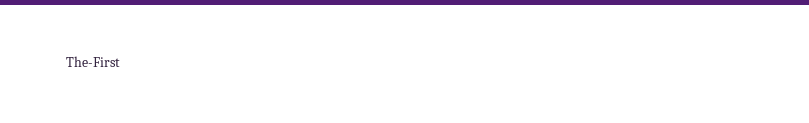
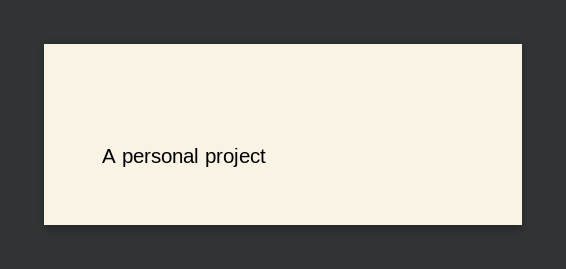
- The-First
+ A personal project

